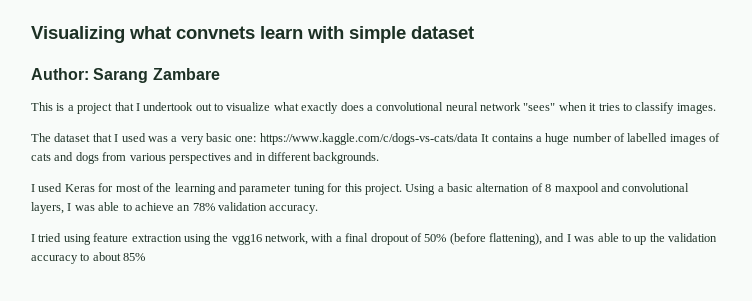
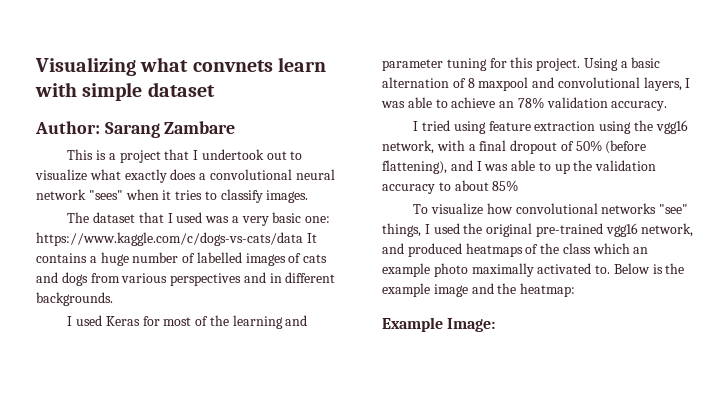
+ To visualize how convolutional networks "see" things, I used the original pre-trained vgg16 network, and produced heatmaps of the class which an example photo maximally activated to. Below is the example image and the heatmap:
+ Example Image:

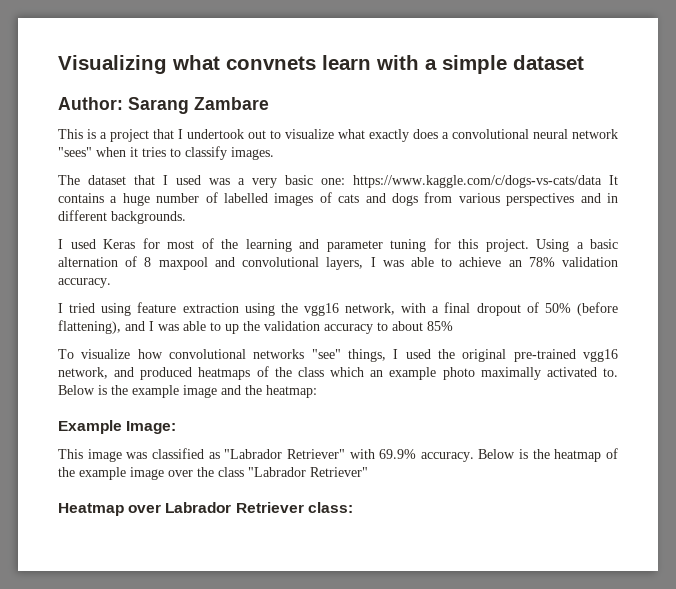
- Visualizing what convnets learn with simple dataset
+ Visualizing what convnets learn with a simple dataset
+ This image was classified as "Labrador Retriever" with 69.9% accuracy. Below is the heatmap of the example image over the class "Labrador Retriever"
+ Heatmap over Labrador Retriever class:

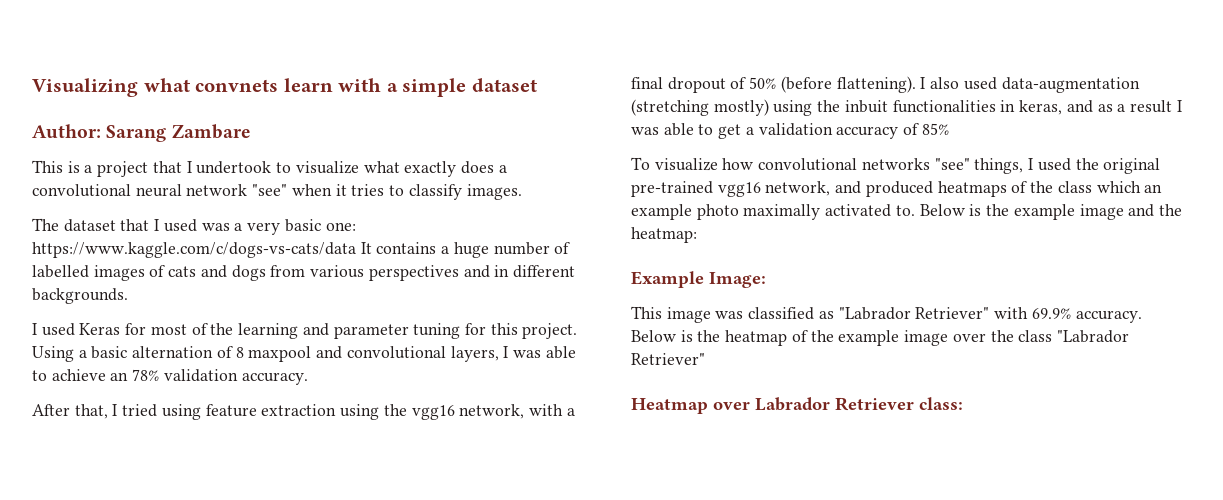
- This is a project that I undertook out to visualize what exactly does a convolutional neural network "sees" when it tries to classify images.
+ This is a project that I undertook to visualize what exactly does a convolutional neural network "see" when it tries to classify images.
- I tried using feature extraction using the vgg16 network, with a final dropout of 50% (before flattening), and I was able to up the validation accuracy to about 85%
+ After that, I tried using feature extraction using the vgg16 network, with a final dropout of 50% (before flattening). I also used data-augmentation (stretching mostly) using the inbuit functionalities in keras, and as a result I was able to get a validation accuracy of 85%

